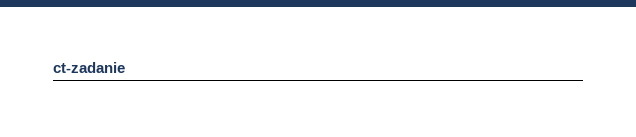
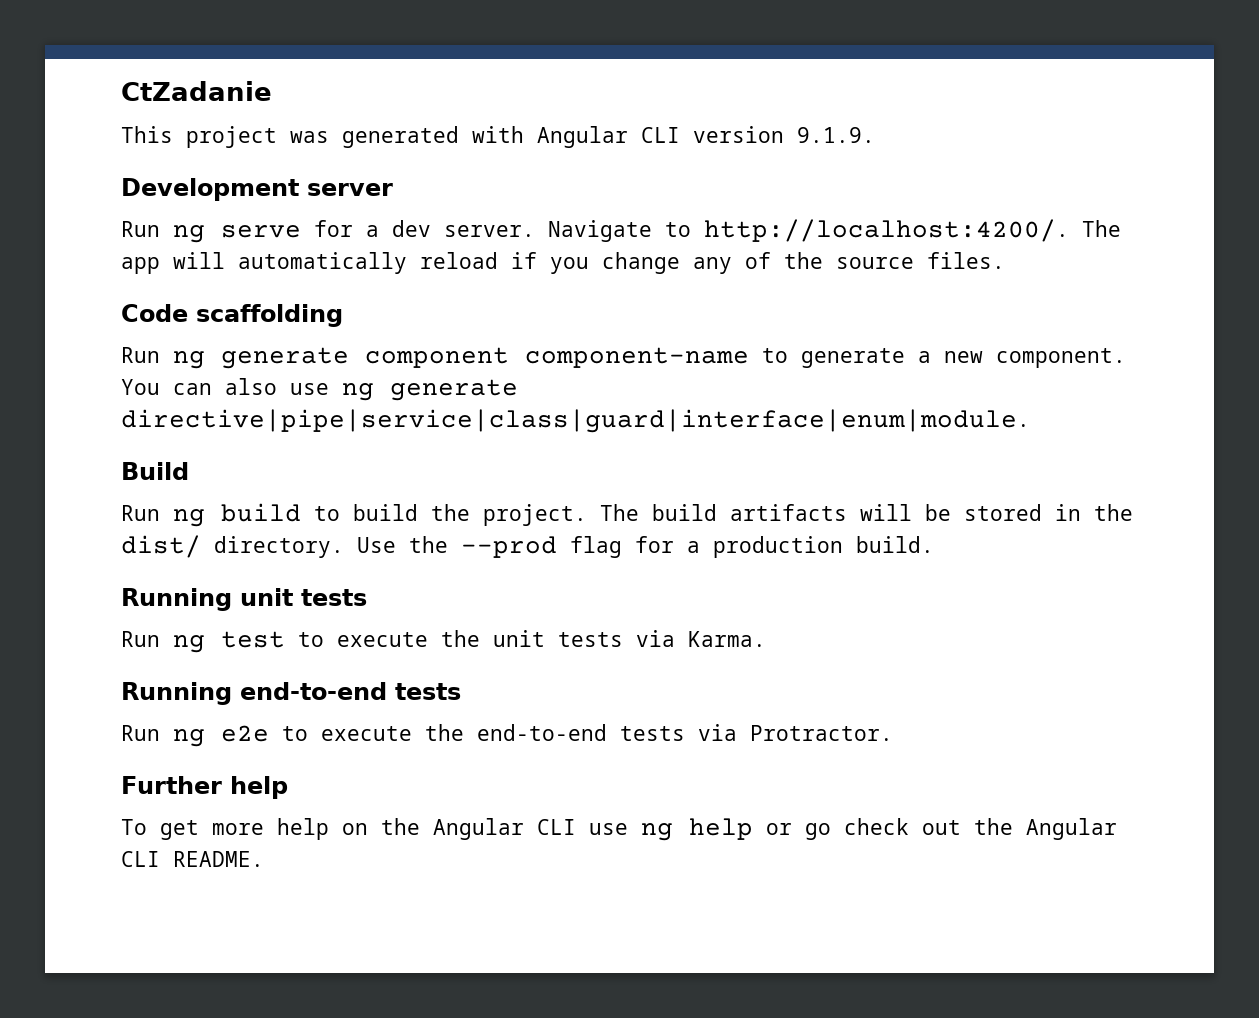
- ct-zadanie
+ CtZadanie
+ This project was generated with Angular CLI version 9.1.9.
+ Development server
+ Run ng serve for a dev server. Navigate to http://localhost:4200/. The app will automatically reload if you change any of the source files.
+ Code scaffolding
+ Run ng generate component component-name to generate a new component. You can also use ng generate directive|pipe|service|class|guard|interface|enum|module.
+ Build
+ Run ng build to build the project. The build artifacts will be stored in the dist/ directory. Use the --prod flag for a production build.
+ Running unit tests
+ Run ng test to execute the unit tests via Karma.
+ Running end-to-end tests
+ Run ng e2e to execute the end-to-end tests via Protractor.
+ Further help
+ To get more help on the Angular CLI use ng help or go check out the Angular CLI README.

